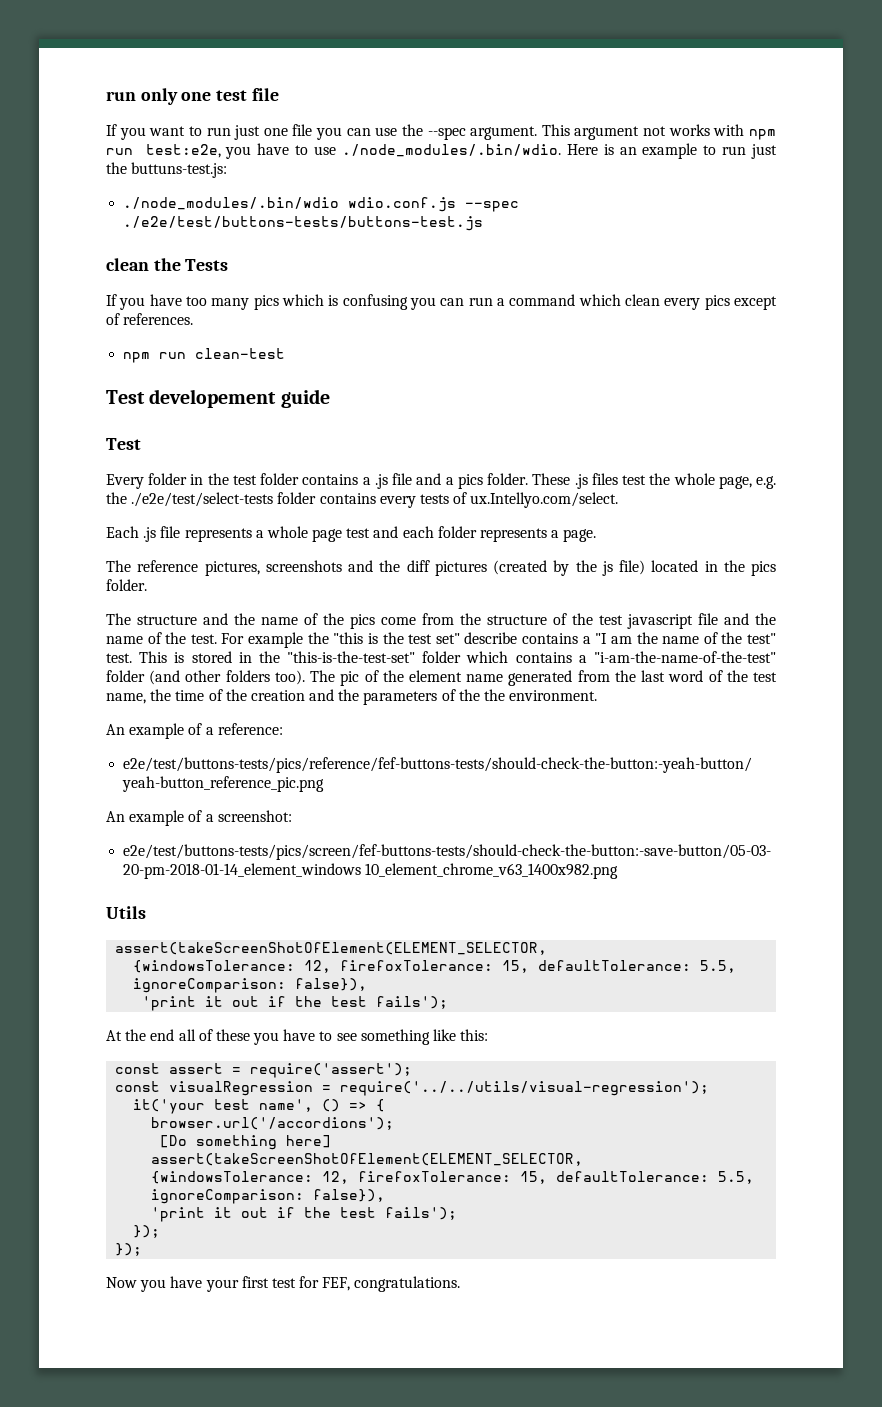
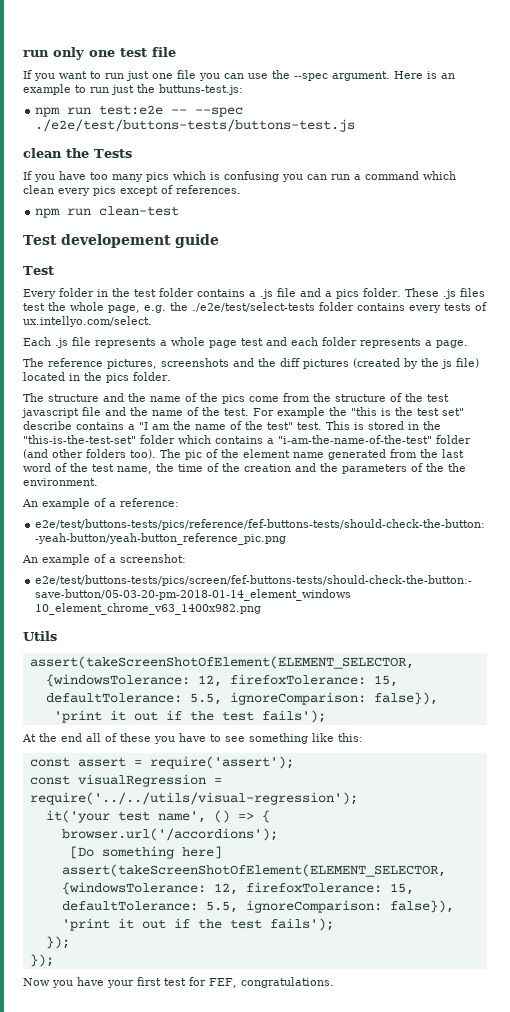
- This argument not works with npm run test:e2e, you have to use ./node_modules/.bin/wdio. Here is an example to run just the buttuns-test.js:
+ Here is an example to run just the buttuns-test.js:
- ./node_modules/.bin/wdio wdio.conf.js --spec ./e2e/test/buttons-tests/buttons-test.js
+ npm run test:e2e -- --spec ./e2e/test/buttons-tests/buttons-test.js
- These .js files test the whole page, e.g. the ./e2e/test/select-tests folder contains every tests of ux.Intellyo.com/select.
+ These .js files test the whole page, e.g. the ./e2e/test/select-tests folder contains every tests of ux.intellyo.com/select.

